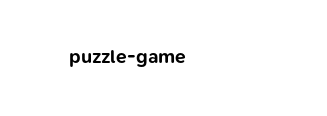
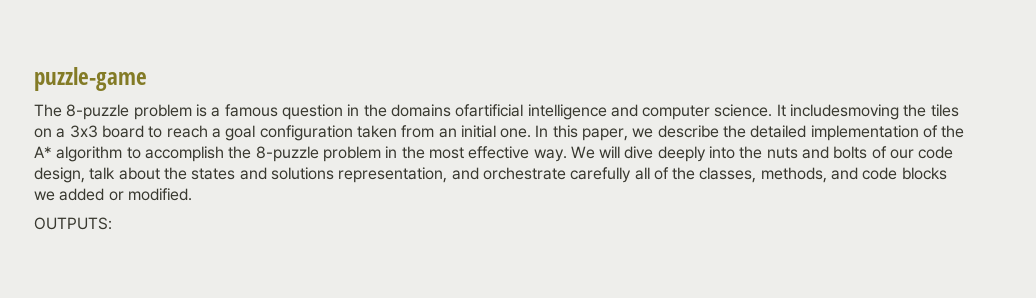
+ The 8-puzzle problem is a famous question in the domains ofartificial intelligence and computer science. It includesmoving the tiles on a 3x3 board to reach a goal configuration taken from an initial one. In this paper, we describe the detailed implementation of the A* algorithm to accomplish the 8-puzzle problem in the most effective way. We will dive deeply into the nuts and bolts of our code design, talk about the states and solutions representation, and orchestrate carefully all of the classes, methods, and code blocks we added or modified.
+ OUTPUTS:

